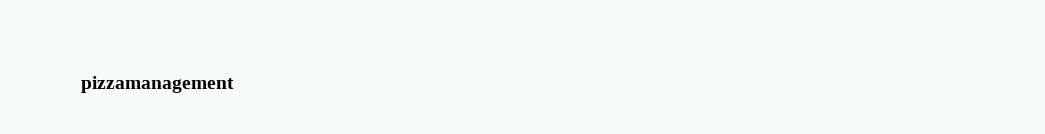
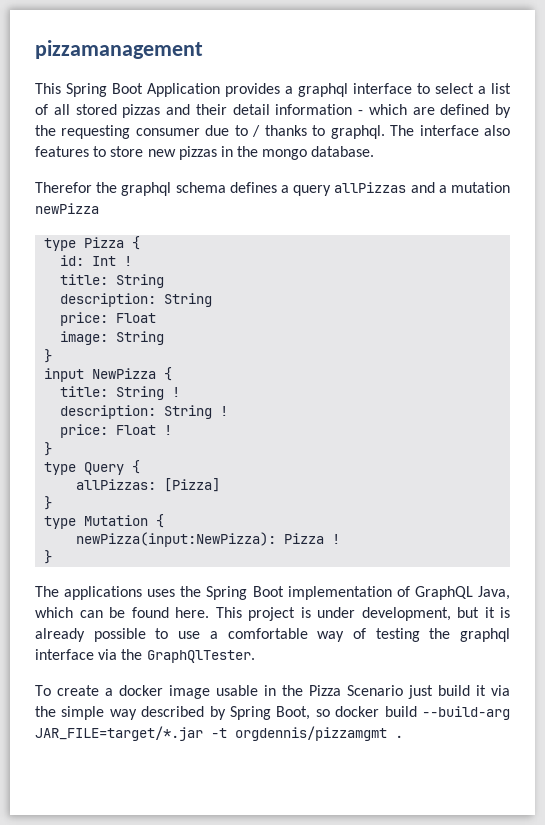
+ This Spring Boot Application provides a graphql interface to select a list of all stored pizzas and their detail information - which are defined by the requesting consumer due to / thanks to graphql. The interface also features to store new pizzas in the mongo database.
+ Therefor the graphql schema defines a query allPizzas and a mutation newPizza
+ type Pizza {
+ id: Int !
+ title: String
+ description: String
+ price: Float
+ image: String
+ }
+ input NewPizza {
+ title: String !
+ description: String !
+ price: Float !
+ }
+ type Query {
+ allPizzas: [Pizza]
+ }
+ type Mutation {
+ newPizza(input:NewPizza): Pizza !
+ }
+ The applications uses the Spring Boot implementation of GraphQL Java, which can be found here. This project is under development, but it is already possible to use a comfortable way of testing the graphql interface via the GraphQlTester.
+ To create a docker image usable in the Pizza Scenario just build it via the simple way described by Spring Boot, so docker build --build-arg JAR_FILE=target/*.jar -t orgdennis/pizzamgmt .

